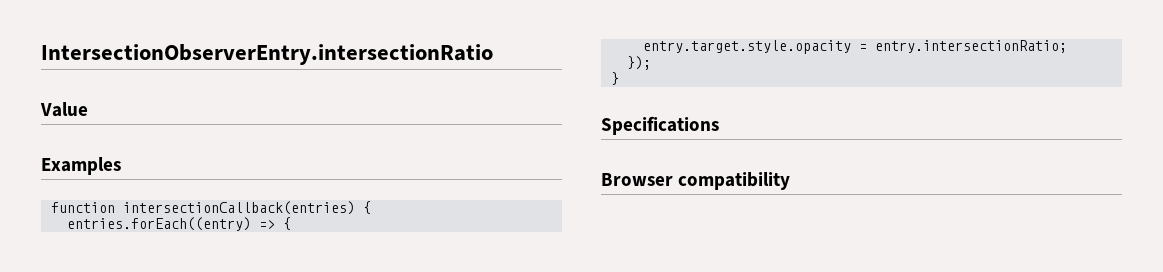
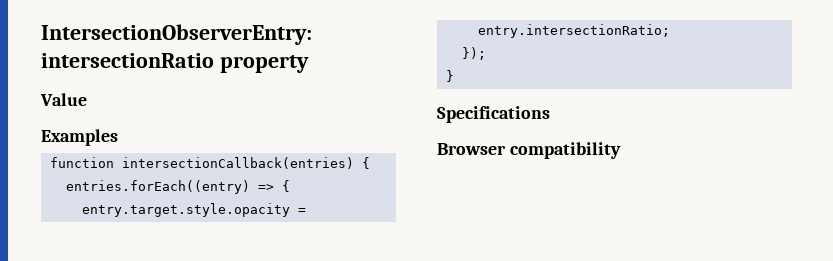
- IntersectionObserverEntry.intersectionRatio
+ IntersectionObserverEntry: intersectionRatio property

